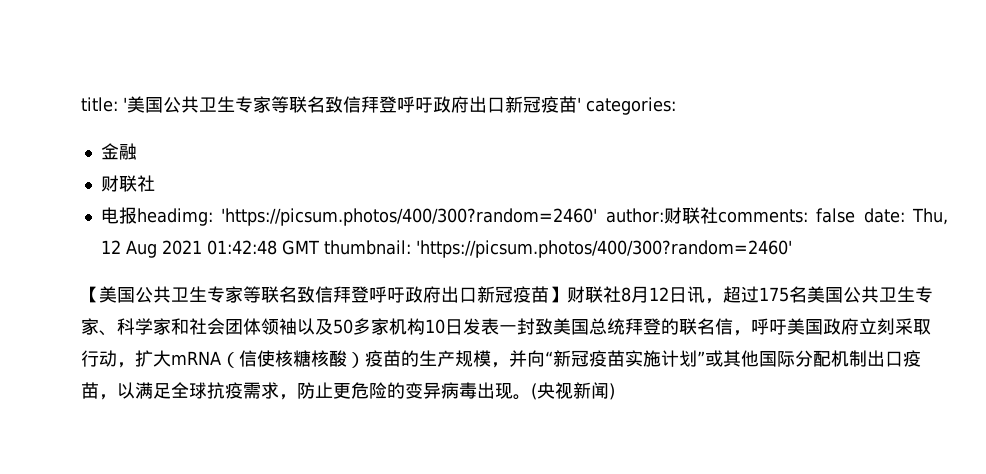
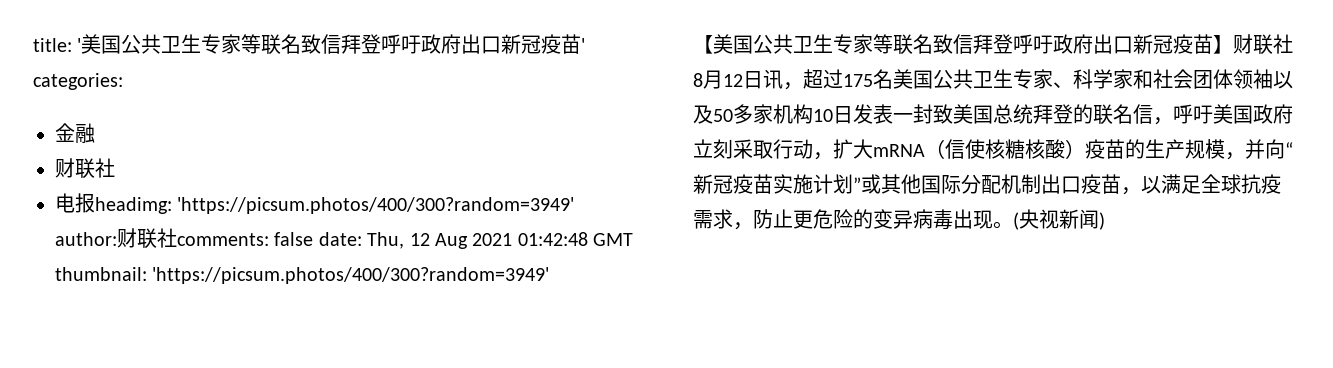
- 电报headimg: 'https://picsum.photos/400/300?random=2460' author:财联社comments: false date: Thu, 12 Aug 2021 01:42:48 GMT thumbnail: 'https://picsum.photos/400/300?random=2460'
+ 电报headimg: 'https://picsum.photos/400/300?random=3949' author:财联社comments: false date: Thu, 12 Aug 2021 01:42:48 GMT thumbnail: 'https://picsum.photos/400/300?random=3949'

